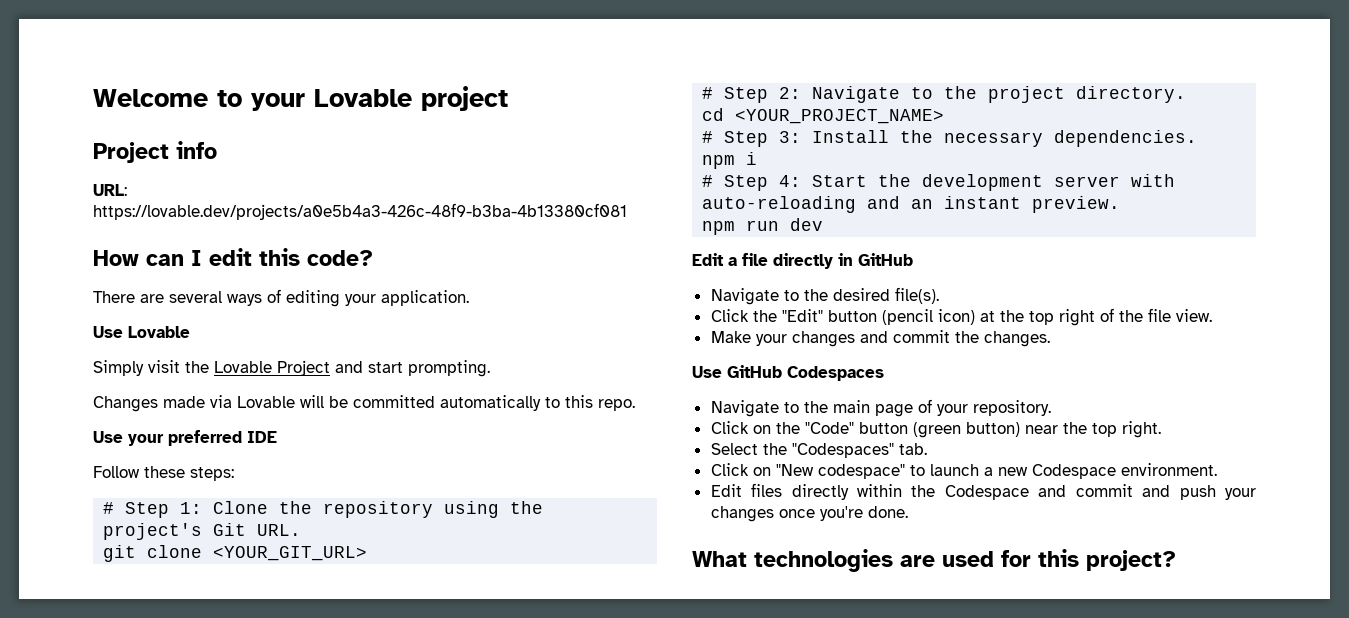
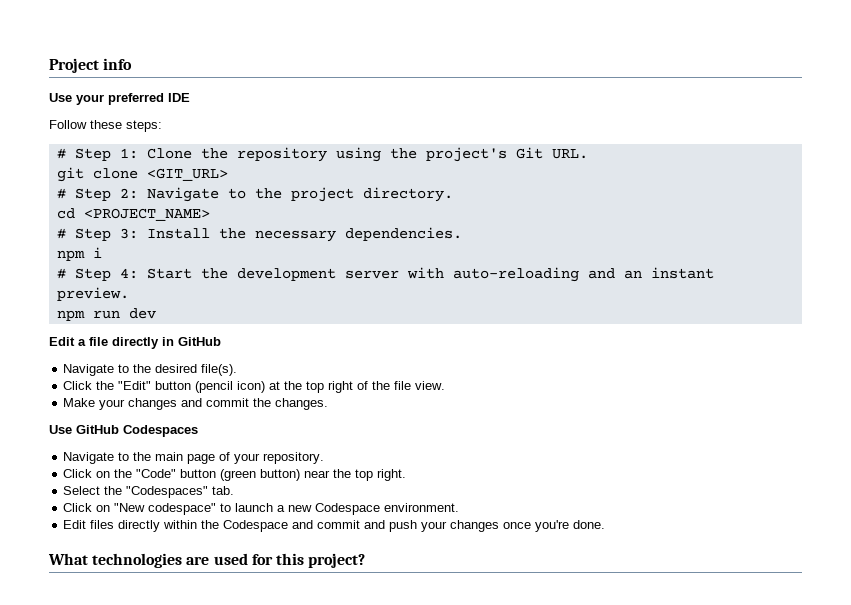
- Welcome to your Lovable project
  Project info
- URL: https://lovable.dev/projects/a0e5b4a3-426c-48f9-b3ba-4b13380cf081
- How can I edit this code?
- There are several ways of editing your application.
- Use Lovable
- Simply visit the Lovable Project and start prompting.
- Changes made via Lovable will be committed automatically to this repo.
- git clone <YOUR_GIT_URL>
+ git clone <GIT_URL>
- cd <YOUR_PROJECT_NAME>
+ cd <PROJECT_NAME>

